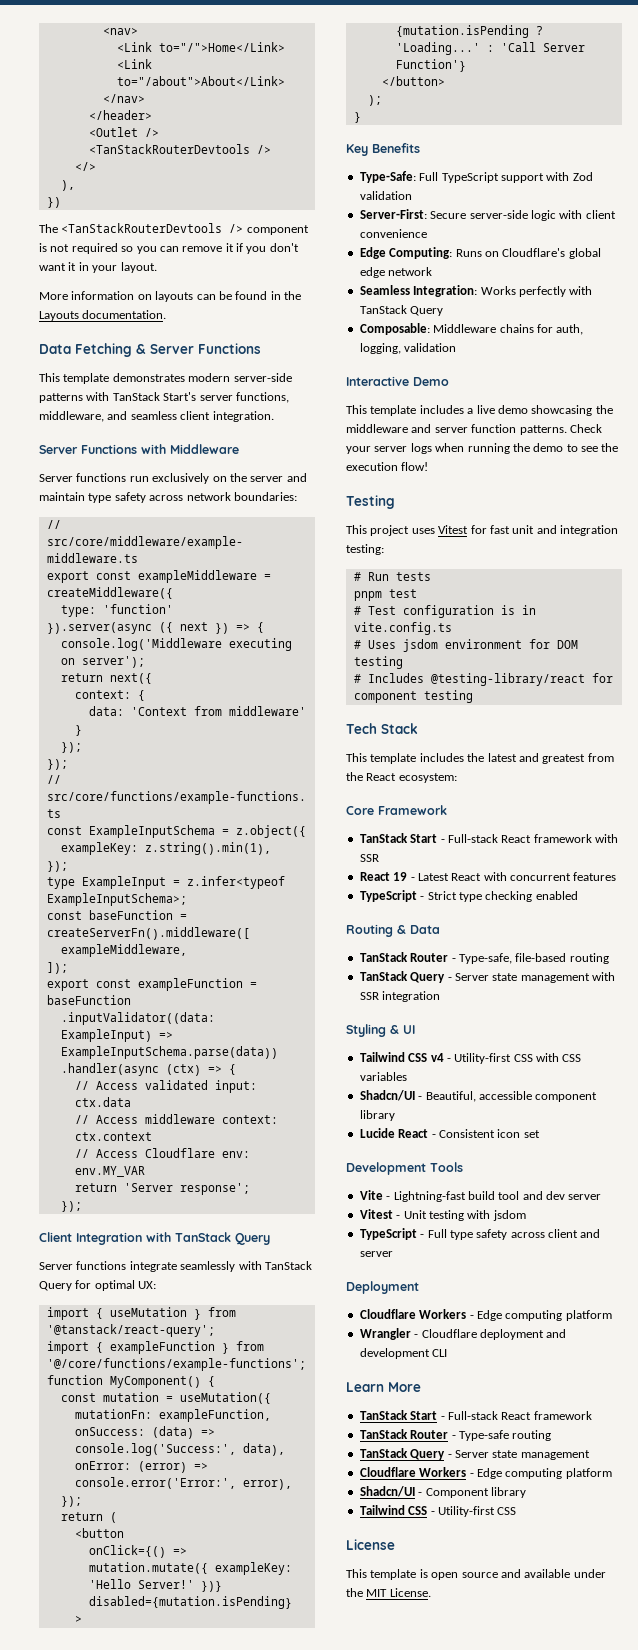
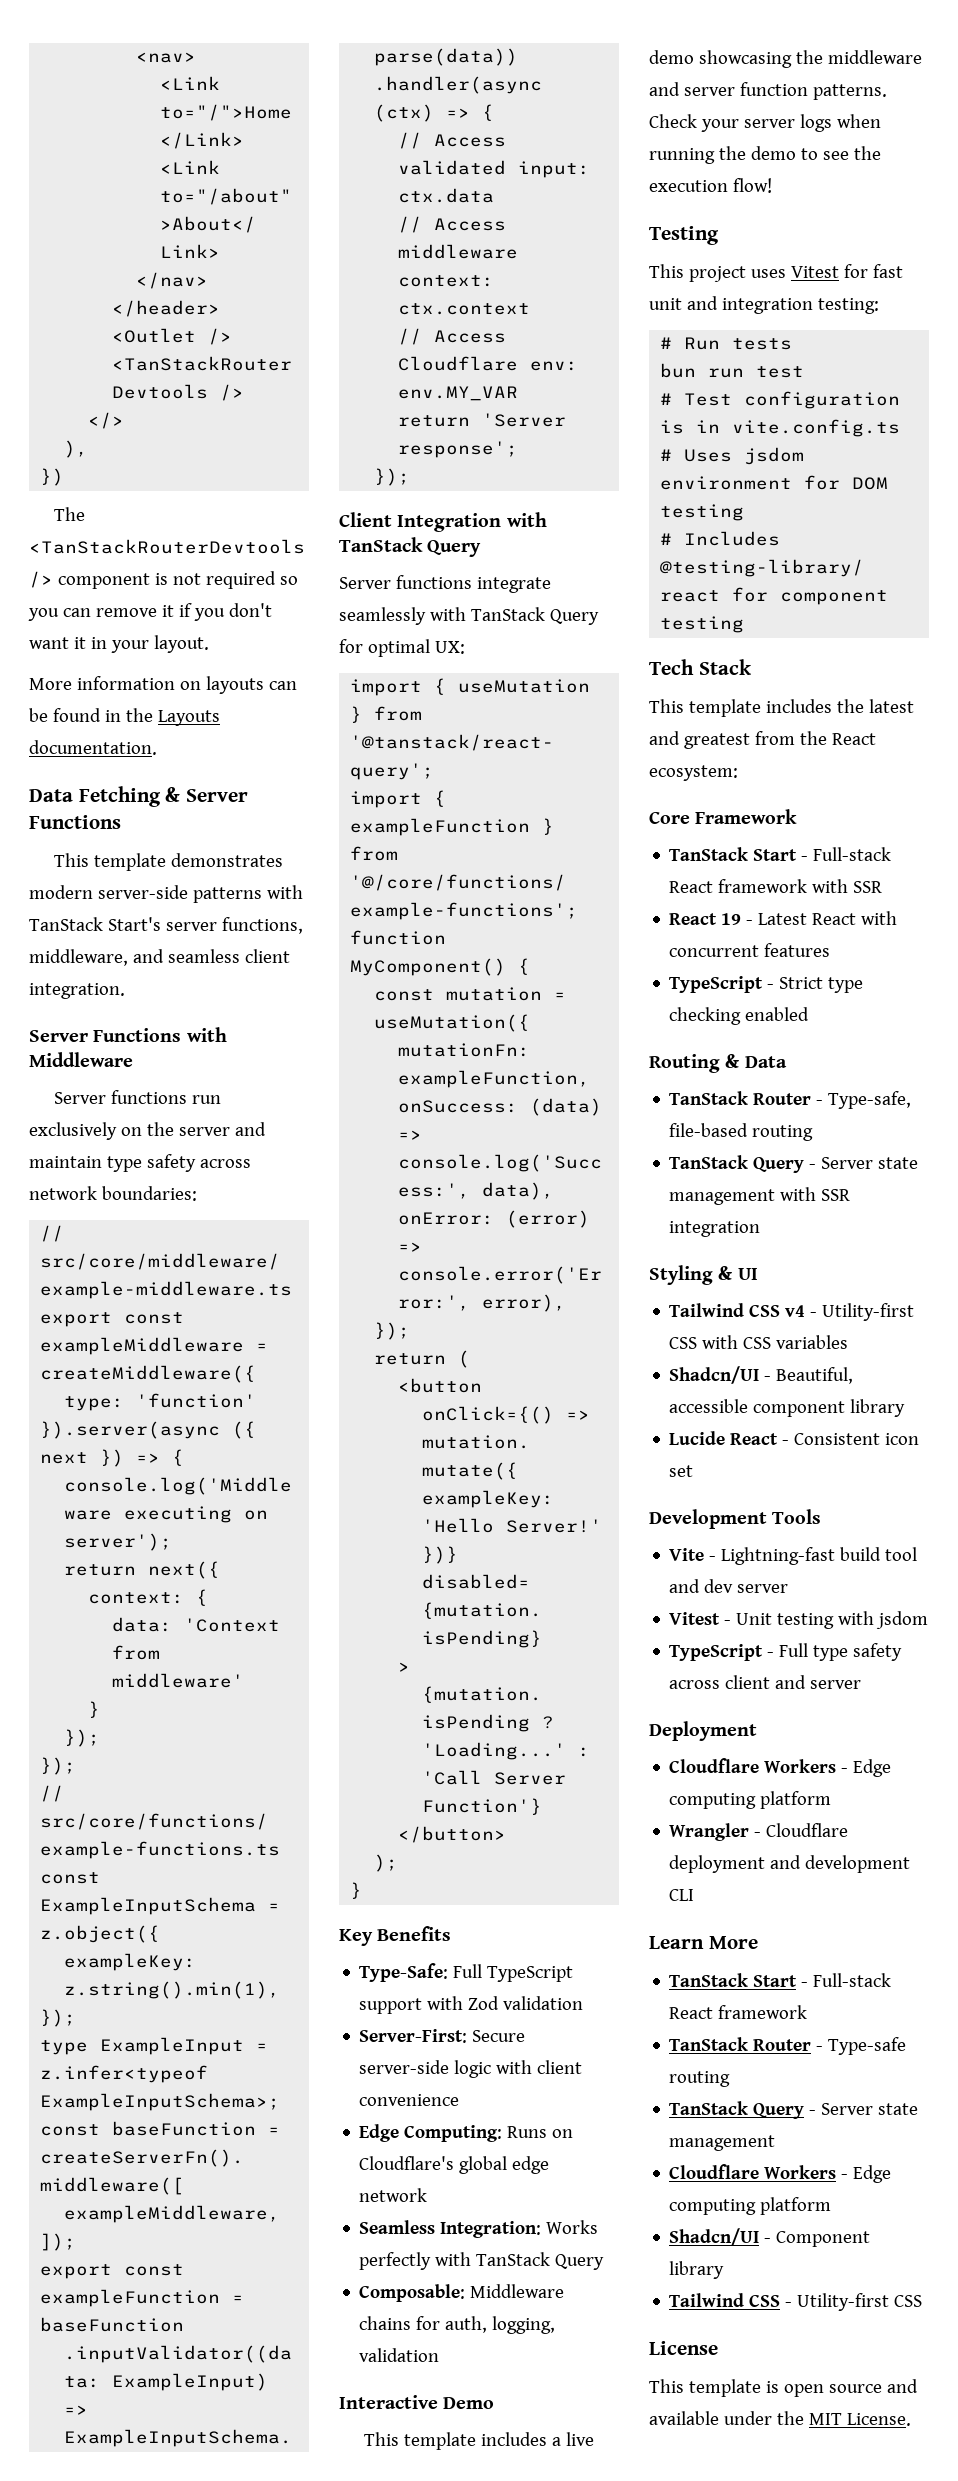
- pnpm test
+ bun run test

